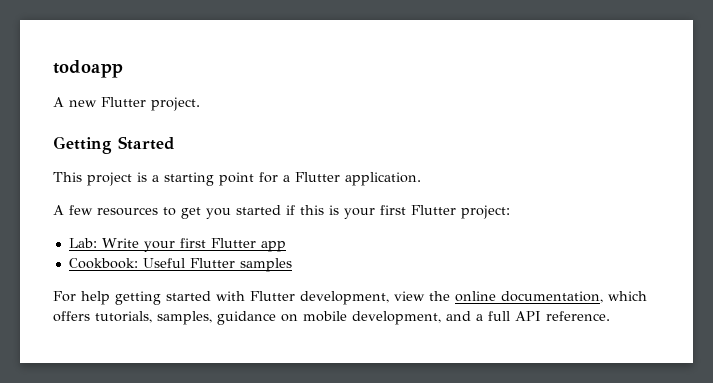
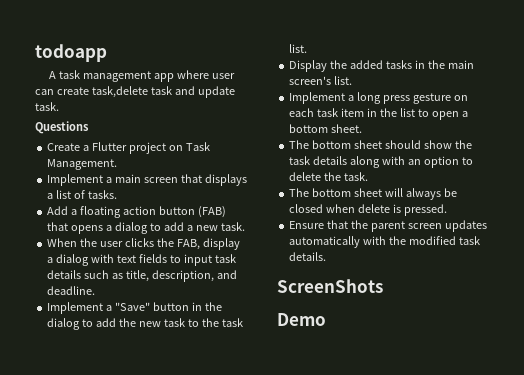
- A new Flutter project.
- Getting Started
- This project is a starting point for a Flutter application.
- A few resources to get you started if this is your first Flutter project:
- Lab: Write your first Flutter app
- Cookbook: Useful Flutter samples
- For help getting started with Flutter development, view the online documentation, which offers tutorials, samples, guidance on mobile development, and a full API reference.
+ A task management app where user can create task,delete task and update task.
+ Questions
+ Create a Flutter project on Task Management.
+ Implement a main screen that displays a list of tasks.
+ Add a floating action button (FAB) that opens a dialog to add a new task.
+ When the user clicks the FAB, display a dialog with text fields to input task details such as title, description, and deadline.
+ Implement a "Save" button in the dialog to add the new task to the task list.
+ Display the added tasks in the main screen's list.
+ Implement a long press gesture on each task item in the list to open a bottom sheet.
+ The bottom sheet should show the task details along with an option to delete the task.
+ The bottom sheet will always be closed when delete is pressed.
+ Ensure that the parent screen updates automatically with the modified task details.
+ ScreenShots
+ Demo

